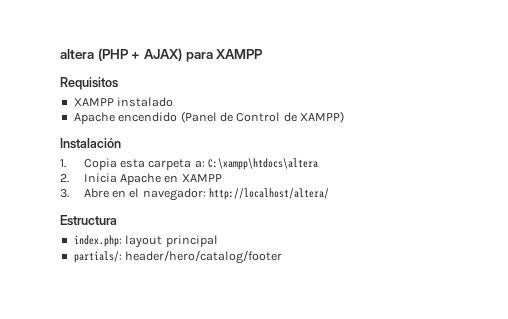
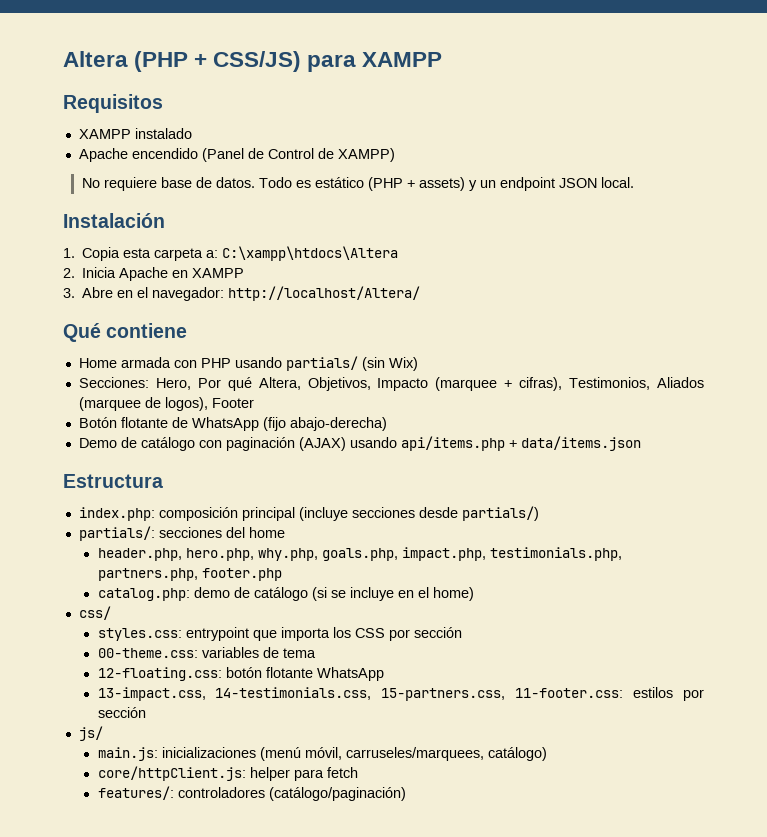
- altera (PHP + AJAX) para XAMPP
+ Altera (PHP + CSS/JS) para XAMPP
+ No requiere base de datos. Todo es estático (PHP + assets) y un endpoint JSON local.
- 1. Copia esta carpeta a: C:\xampp\htdocs\altera
+ 1. Copia esta carpeta a: C:\xampp\htdocs\Altera
- 3. Abre en el navegador: http://localhost/altera/
+ 3. Abre en el navegador: http://localhost/Altera/
+ Qué contiene
+ Home armada con PHP usando partials/ (sin Wix)
+ Secciones: Hero, Por qué Altera, Objetivos, Impacto (marquee + cifras), Testimonios, Aliados (marquee de logos), Footer
+ Botón flotante de WhatsApp (fijo abajo-derecha)
+ Demo de catálogo con paginación (AJAX) usando api/items.php + data/items.json
- index.php: layout principal
- partials/: header/hero/catalog/footer
+ index.php: composición principal (incluye secciones desde partials/)
+ partials/: secciones del home
+ header.php, hero.php, why.php, goals.php, impact.php, testimonials.php, partners.php, footer.php
+ catalog.php: demo de catálogo (si se incluye en el home)
+ css/
+ styles.css: entrypoint que importa los CSS por sección
+ 00-theme.css: variables de tema
+ 12-floating.css: botón flotante WhatsApp
+ 13-impact.css, 14-testimonials.css, 15-partners.css, 11-footer.css: estilos por sección
+ js/
+ main.js: inicializaciones (menú móvil, carruseles/marquees, catálogo)
+ core/httpClient.js: helper para fetch
+ features/: controladores (catálogo/paginación)

